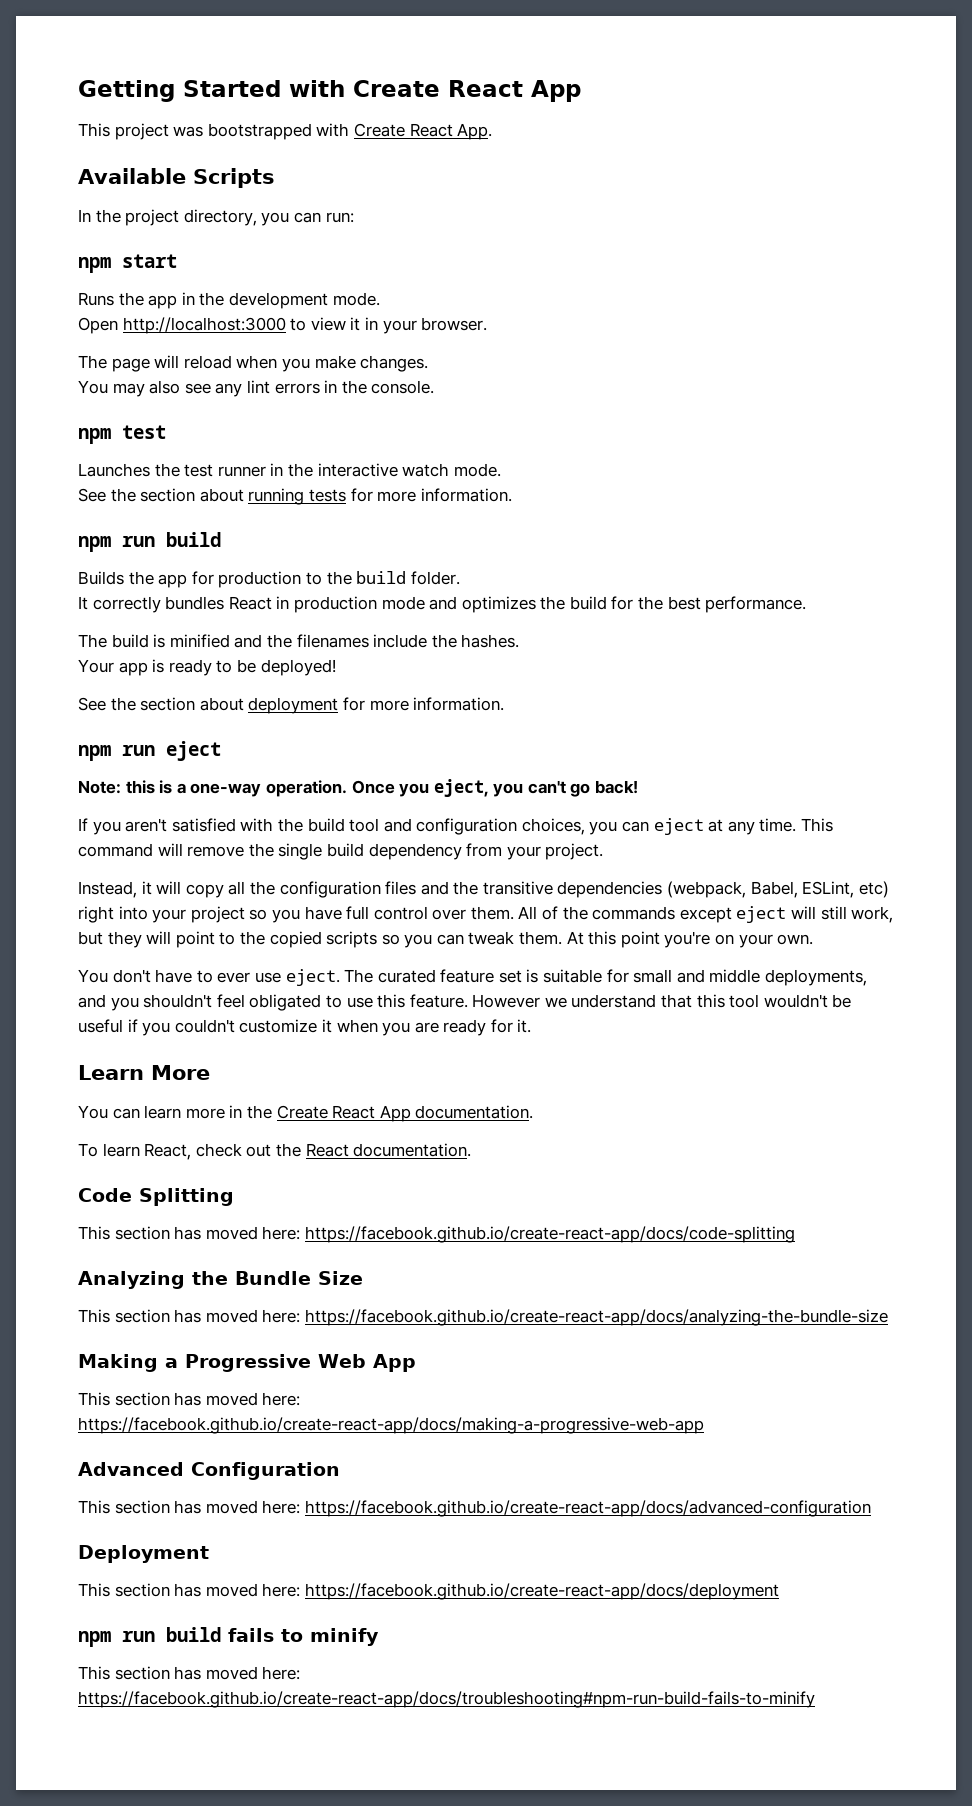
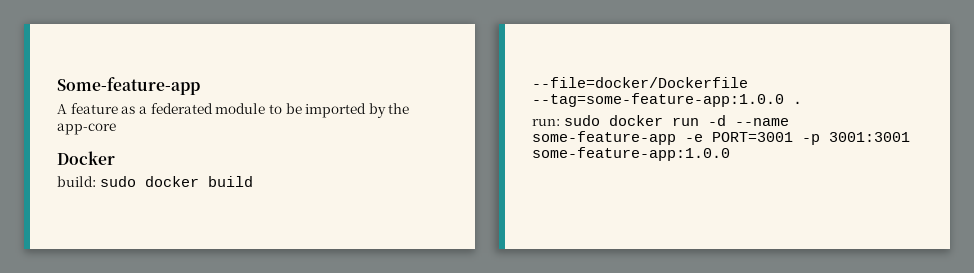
- Getting Started with Create React App
- This project was bootstrapped with Create React App.
- Available Scripts
- In the project directory, you can run:
- npm start
- Runs the app in the development mode.
- Open http://localhost:3000 to view it in your browser.
- The page will reload when you make changes.
- You may also see any lint errors in the console.
- npm test
- Launches the test runner in the interactive watch mode.
- See the section about running tests for more information.
- npm run build
- Builds the app for production to the build folder.
- It correctly bundles React in production mode and optimizes the build for the best performance.
- The build is minified and the filenames include the hashes.
- Your app is ready to be deployed!
- See the section about deployment for more information.
- npm run eject
- Note: this is a one-way operation. Once you eject, you can't go back!
- If you aren't satisfied with the build tool and configuration choices, you can eject at any time. This command will remove the single build dependency from your project.
- Instead, it will copy all the configuration files and the transitive dependencies (webpack, Babel, ESLint, etc) right into your project so you have full control over them. All of the commands except eject will still work, but they will point to the copied scripts so you can tweak them. At this point you're on your own.
- You don't have to ever use eject. The curated feature set is suitable for small and middle deployments, and you shouldn't feel obligated to use this feature. However we understand that this tool wouldn't be useful if you couldn't customize it when you are ready for it.
- Learn More
- You can learn more in the Create React App documentation.
- To learn React, check out the React documentation.
- Code Splitting
- This section has moved here: https://facebook.github.io/create-react-app/docs/code-splitting
- Analyzing the Bundle Size
- This section has moved here: https://facebook.github.io/create-react-app/docs/analyzing-the-bundle-size
- Making a Progressive Web App
- This section has moved here: https://facebook.github.io/create-react-app/docs/making-a-progressive-web-app
- Advanced Configuration
- This section has moved here: https://facebook.github.io/create-react-app/docs/advanced-configuration
- Deployment
- This section has moved here: https://facebook.github.io/create-react-app/docs/deployment
- npm run build fails to minify
- This section has moved here: https://facebook.github.io/create-react-app/docs/troubleshooting#npm-run-build-fails-to-minify
+ Some-feature-app
+ A feature as a federated module to be imported by the app-core
+ Docker
+ build: sudo docker build --file=docker/Dockerfile --tag=some-feature-app:1.0.0 .
+ run: sudo docker run -d --name some-feature-app -e PORT=3001 -p 3001:3001 some-feature-app:1.0.0

